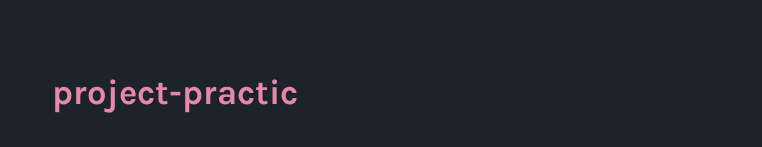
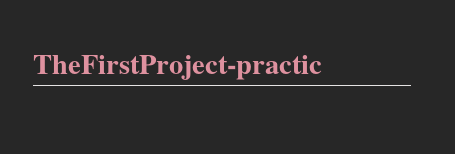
- project-practic
+ TheFirstProject-practic

